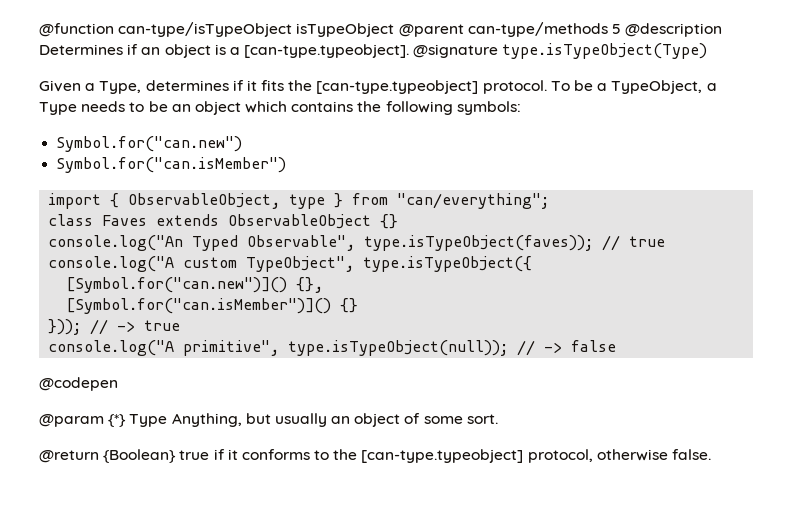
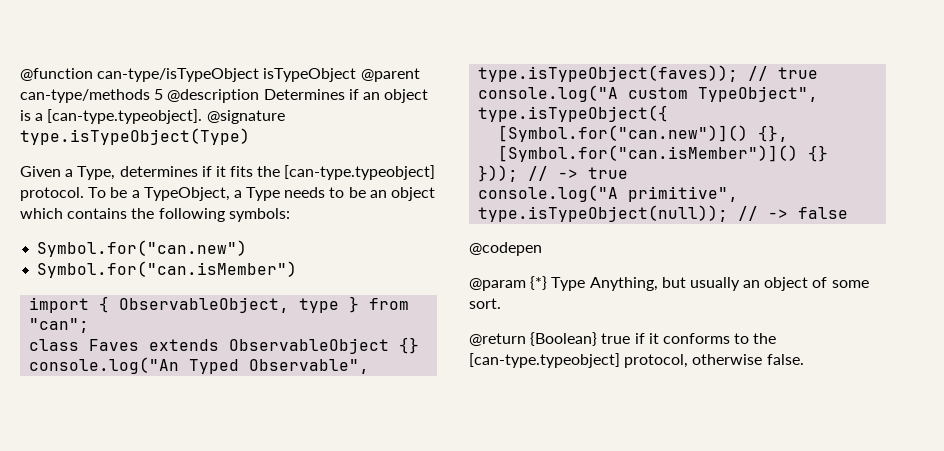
- import { ObservableObject, type } from "can/everything";
+ import { ObservableObject, type } from "can";

